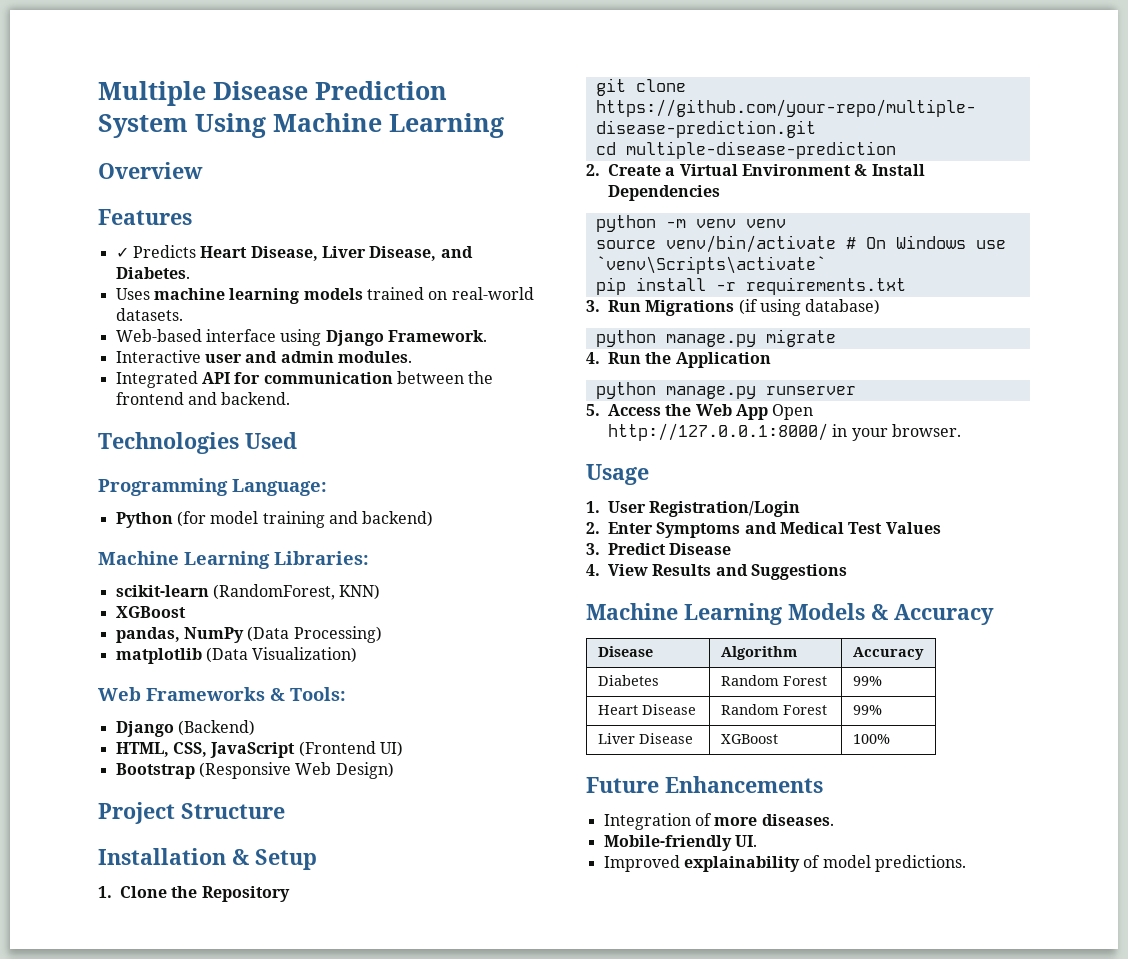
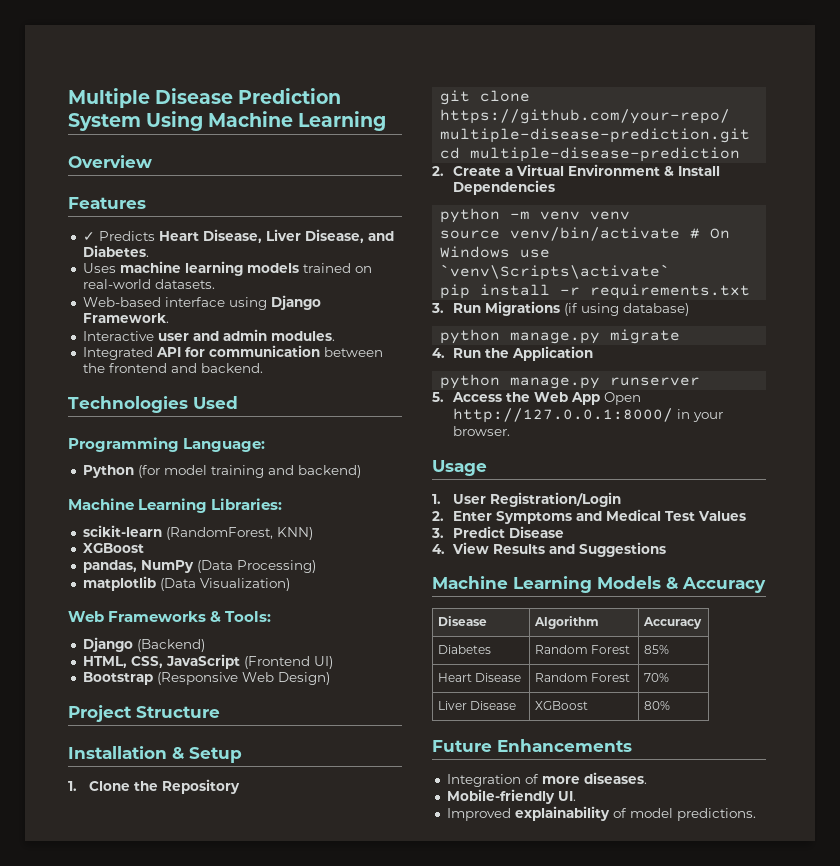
- Diabetes | Random Forest | 99%
+ Diabetes | Random Forest | 85%
- Heart Disease | Random Forest | 99%
+ Heart Disease | Random Forest | 70%
- Liver Disease | XGBoost | 100%
+ Liver Disease | XGBoost | 80%

